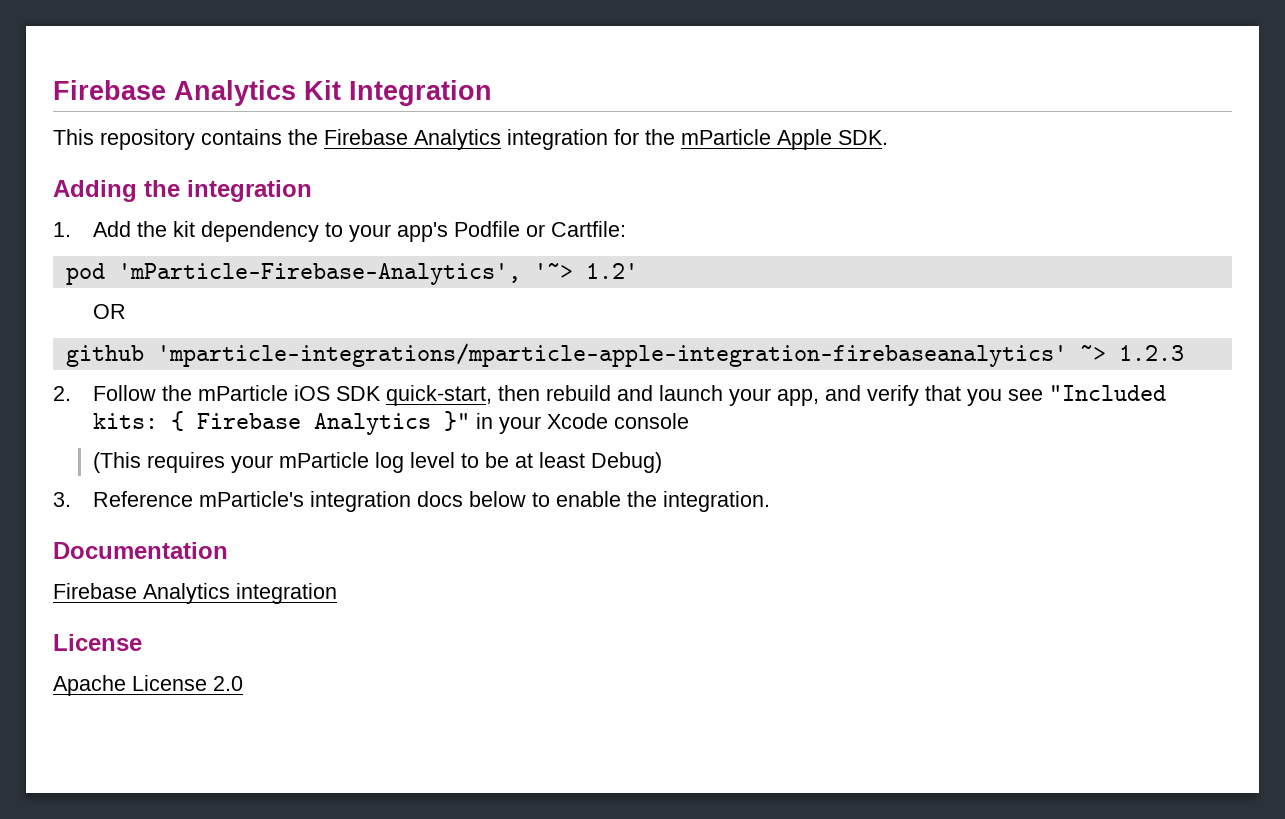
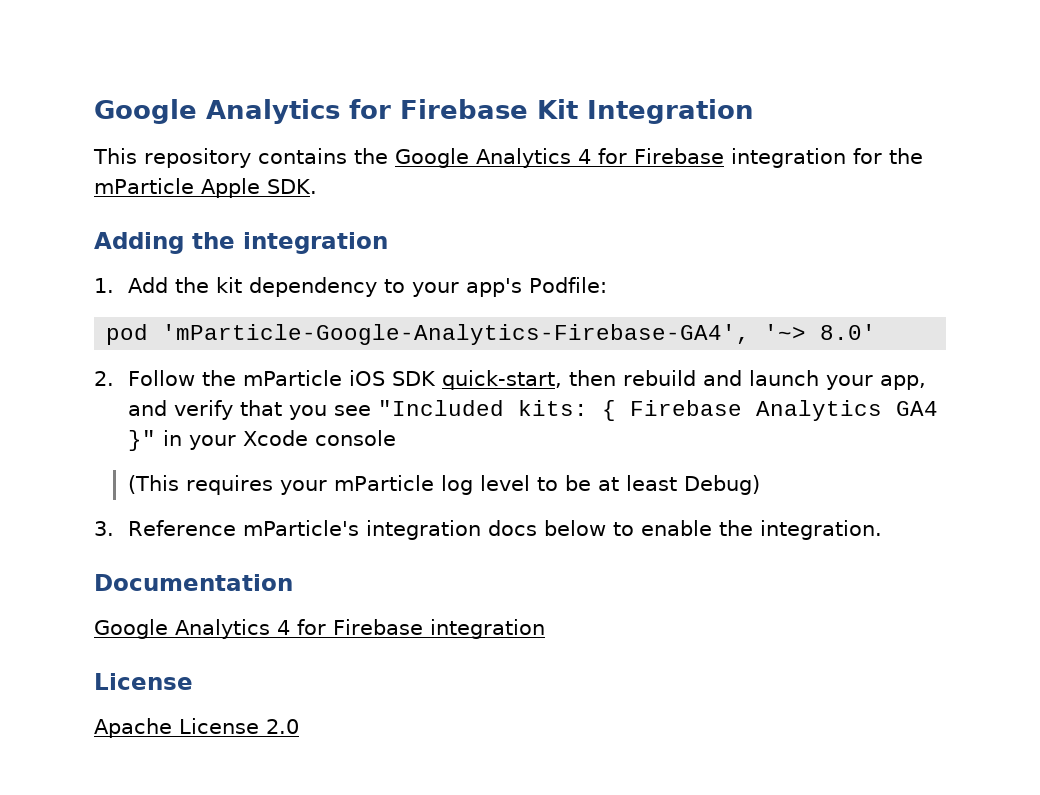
- Firebase Analytics Kit Integration
+ Google Analytics for Firebase Kit Integration
- This repository contains the Firebase Analytics integration for the mParticle Apple SDK.
+ This repository contains the Google Analytics 4 for Firebase integration for the mParticle Apple SDK.
- 1. Add the kit dependency to your app's Podfile or Cartfile:
- pod 'mParticle-Firebase-Analytics', '~> 1.2'
- OR
- github 'mparticle-integrations/mparticle-apple-integration-firebaseanalytics' ~> 1.2.3
+ 1. Add the kit dependency to your app's Podfile:
+ pod 'mParticle-Google-Analytics-Firebase-GA4', '~> 8.0'
- 2. Follow the mParticle iOS SDK quick-start, then rebuild and launch your app, and verify that you see "Included kits: { Firebase Analytics }" in your Xcode console
+ 2. Follow the mParticle iOS SDK quick-start, then rebuild and launch your app, and verify that you see "Included kits: { Firebase Analytics GA4 }" in your Xcode console
  Documentation
- Firebase Analytics integration
+ Google Analytics 4 for Firebase integration

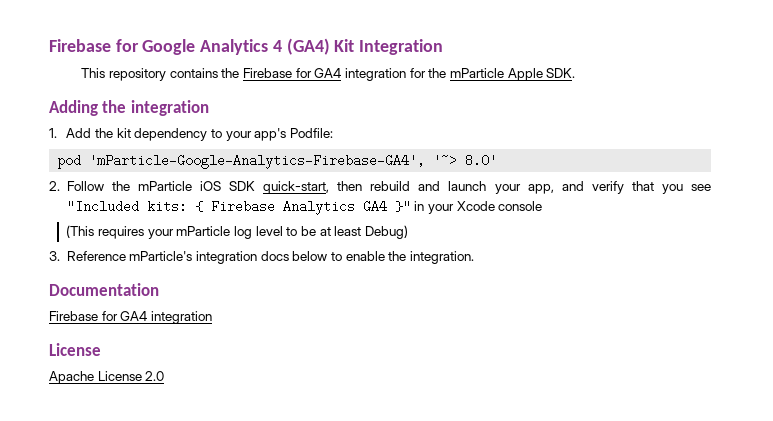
- Google Analytics for Firebase Kit Integration
+ Firebase for Google Analytics 4 (GA4) Kit Integration
- This repository contains the Google Analytics 4 for Firebase integration for the mParticle Apple SDK.
+ This repository contains the Firebase for GA4 integration for the mParticle Apple SDK.
  Documentation
- Google Analytics 4 for Firebase integration
+ Firebase for GA4 integration

